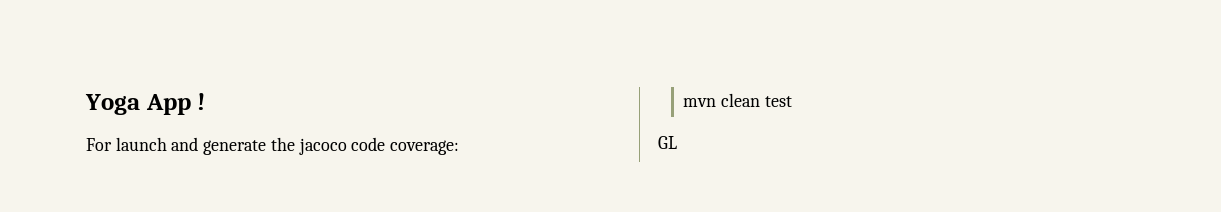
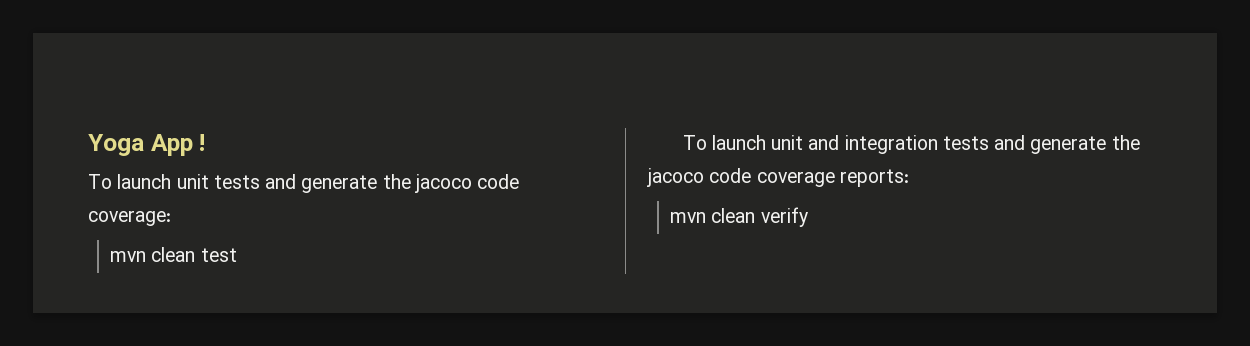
- For launch and generate the jacoco code coverage:
+ To launch unit tests and generate the jacoco code coverage:
- GL
+ To launch unit and integration tests and generate the jacoco code coverage reports:
+ mvn clean verify

